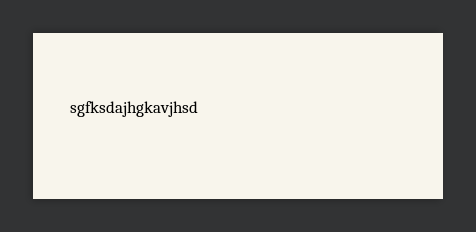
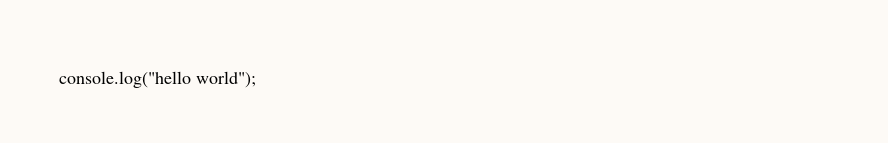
- sgfksdajhgkavjhsd
+ console.log("hello world");

